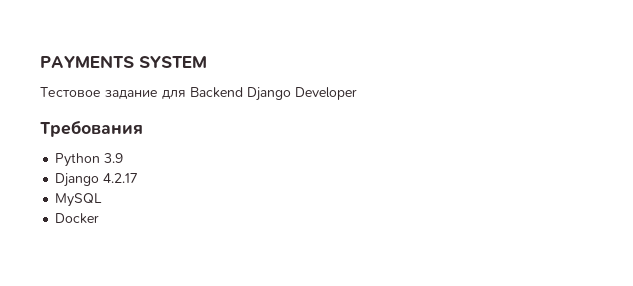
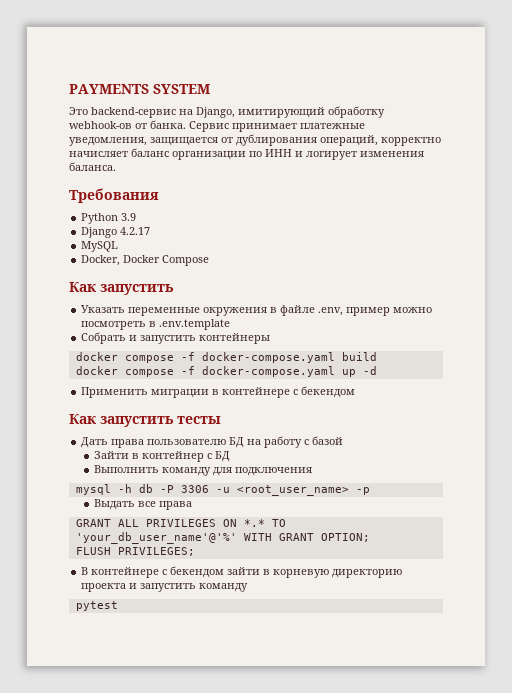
- Тестовое задание для Backend Django Developer
+ Это backend-сервис на Django, имитирующий обработку webhook-ов от банка. Сервис принимает платежные уведомления, защищается от дублирования операций, корректно начисляет баланс организации по ИНН и логирует изменения баланса.
- Docker
+ Docker, Docker Compose
+ Как запустить
+ Указать переменные окружения в файле .env, пример можно посмотреть в .env.template
+ Собрать и запустить контейнеры
+ docker compose -f docker-compose.yaml build
+ docker compose -f docker-compose.yaml up -d
+ Применить миграции в контейнере с бекендом
+ Как запустить тесты
+ Дать права пользователю БД на работу с базой
+ Зайти в контейнер с БД
+ Выполнить команду для подключения
+ mysql -h db -P 3306 -u <root_user_name> -p
+ Выдать все права
+ GRANT ALL PRIVILEGES ON *.* TO 'your_db_user_name'@'%' WITH GRANT OPTION;
+ FLUSH PRIVILEGES;
+ В контейнере с бекендом зайти в корневую директорию проекта и запустить команду
+ pytest

